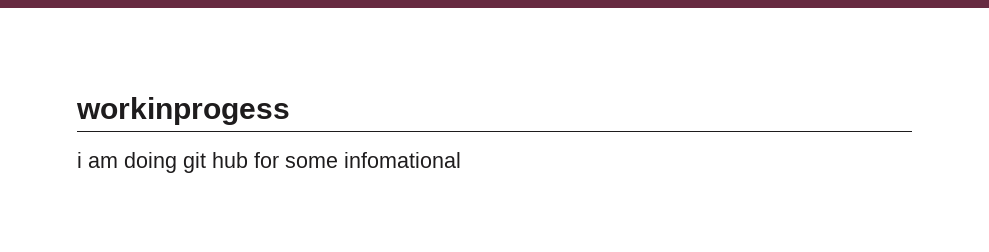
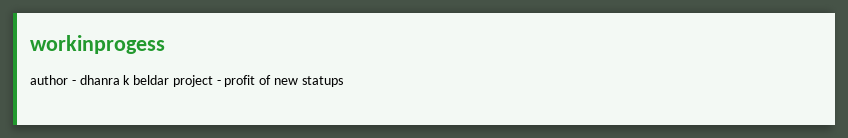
- i am doing git hub for some infomational
+ author - dhanra k beldar project - profit of new statups

